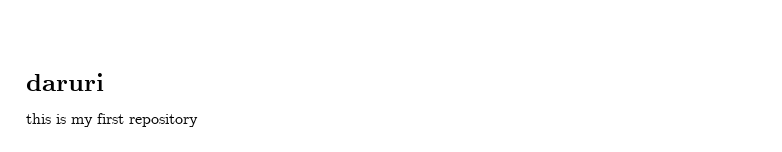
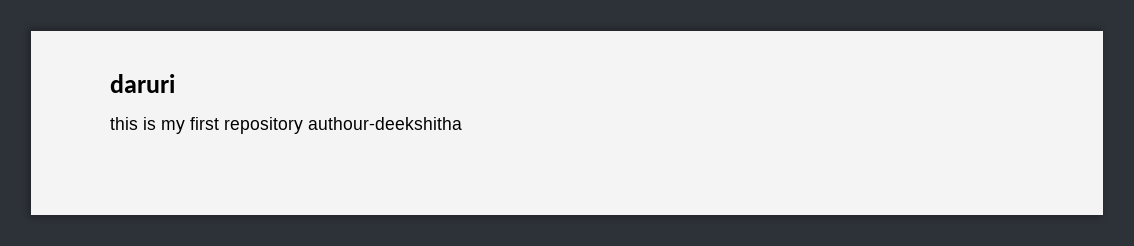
- this is my first repository
+ this is my first repository authour-deekshitha

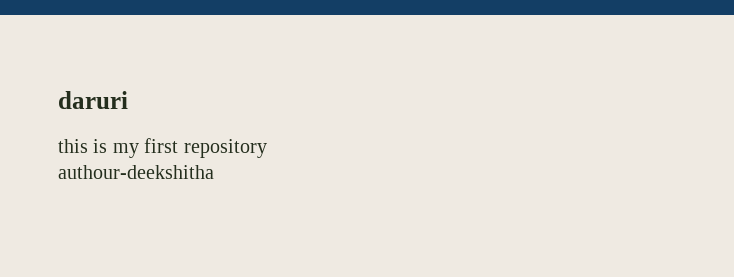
- this is my first repository authour-deekshitha
+ this is my first repository
+ authour-deekshitha

